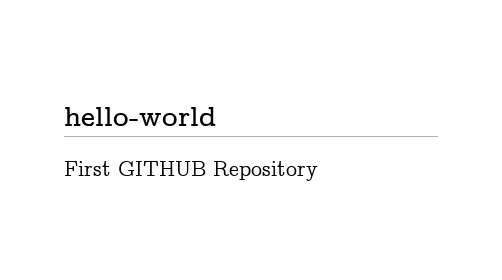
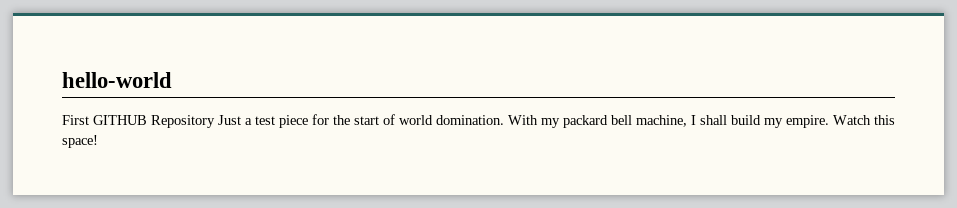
- First GITHUB Repository
+ First GITHUB Repository Just a test piece for the start of world domination. With my packard bell machine, I shall build my empire. Watch this space!

